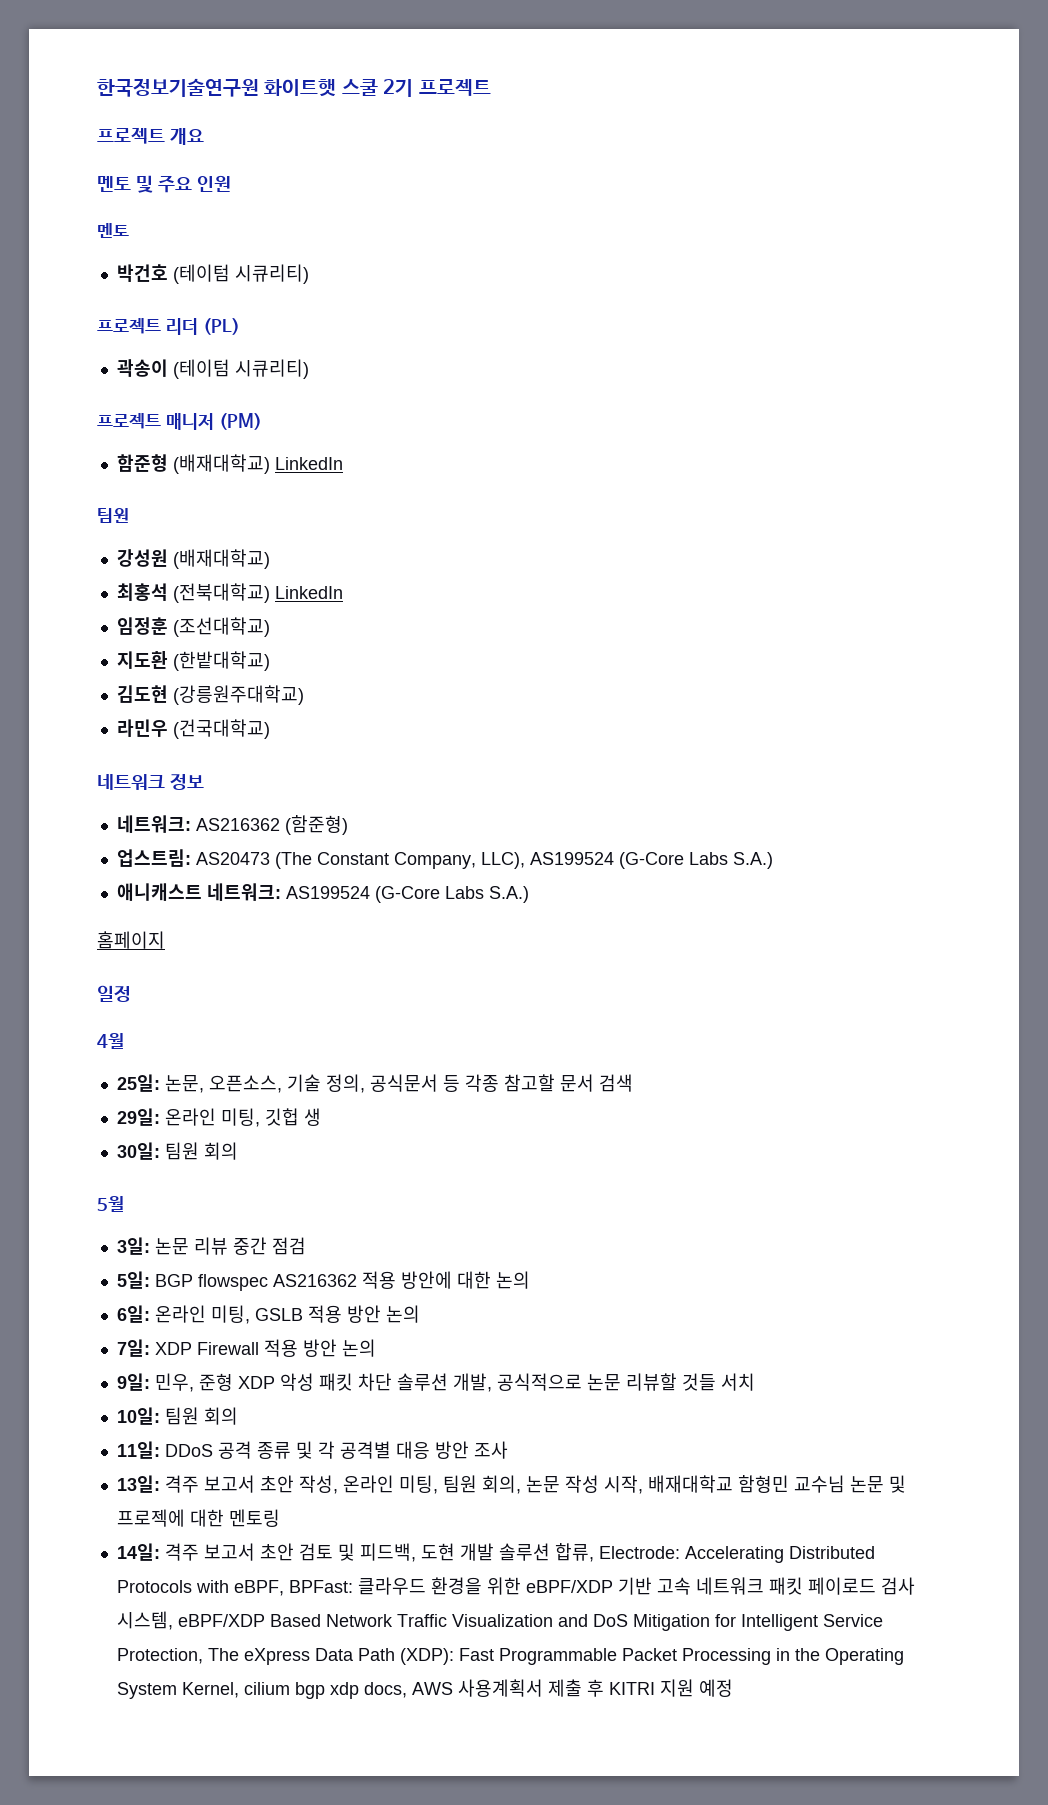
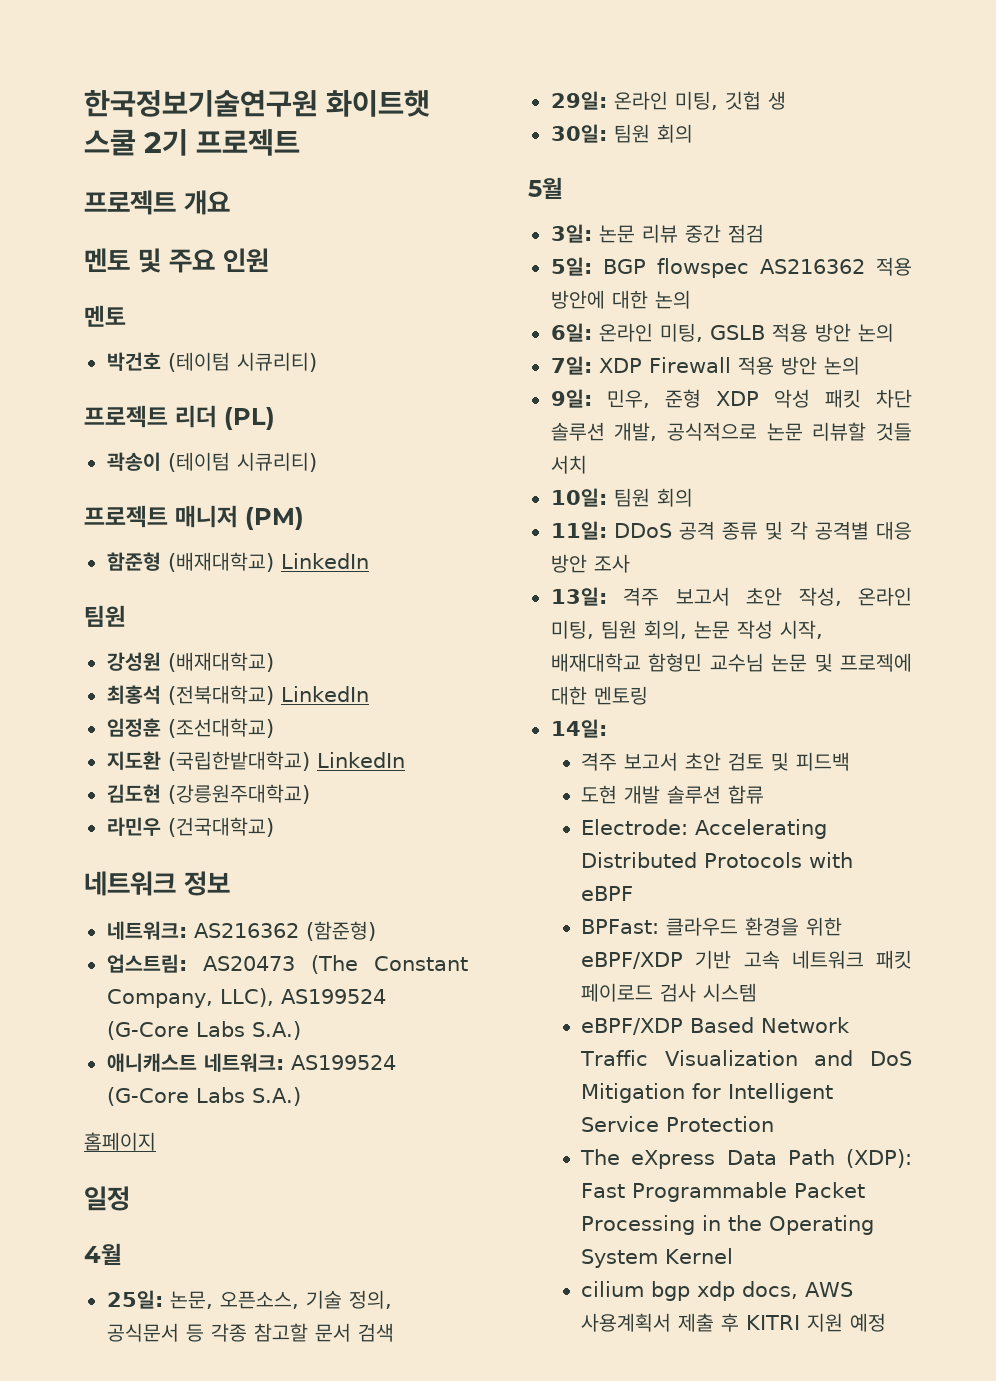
- 지도환 (한밭대학교)
+ 지도환 (국립한밭대학교) LinkedIn
- 14일: 격주 보고서 초안 검토 및 피드백, 도현 개발 솔루션 합류, Electrode: Accelerating Distributed Protocols with eBPF, BPFast: 클라우드 환경을 위한 eBPF/XDP 기반 고속 네트워크 패킷 페이로드 검사 시스템, eBPF/XDP Based Network Traffic Visualization and DoS Mitigation for Intelligent Service Protection, The eXpress Data Path (XDP): Fast Programmable Packet Processing in the Operating System Kernel, cilium bgp xdp docs, AWS 사용계획서 제출 후 KITRI 지원 예정
+ 14일:
+ 격주 보고서 초안 검토 및 피드백
+ 도현 개발 솔루션 합류
+ Electrode: Accelerating Distributed Protocols with eBPF
+ BPFast: 클라우드 환경을 위한 eBPF/XDP 기반 고속 네트워크 패킷 페이로드 검사 시스템
+ eBPF/XDP Based Network Traffic Visualization and DoS Mitigation for Intelligent Service Protection
+ The eXpress Data Path (XDP): Fast Programmable Packet Processing in the Operating System Kernel
+ cilium bgp xdp docs, AWS 사용계획서 제출 후 KITRI 지원 예정

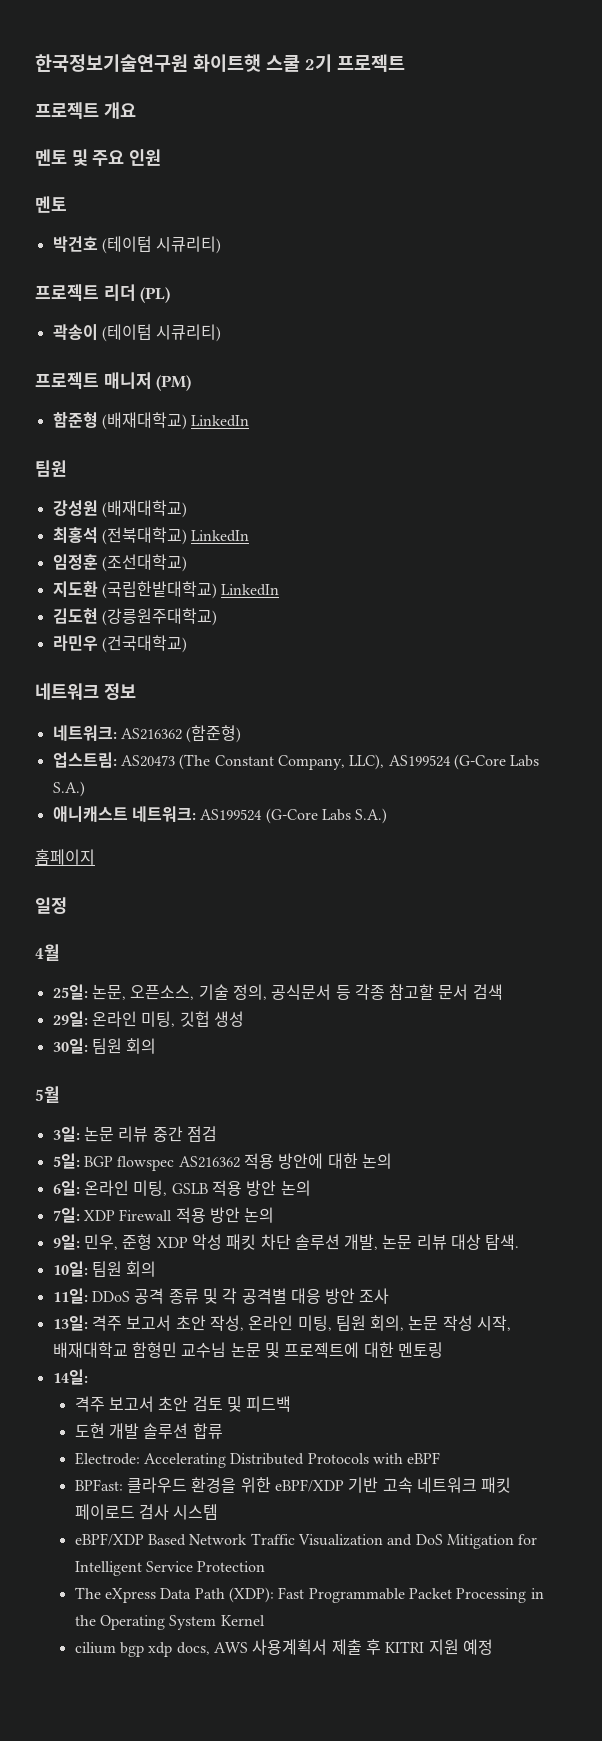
- 29일: 온라인 미팅, 깃헙 생
+ 29일: 온라인 미팅, 깃헙 생성
- 9일: 민우, 준형 XDP 악성 패킷 차단 솔루션 개발, 공식적으로 논문 리뷰할 것들 서치
+ 9일: 민우, 준형 XDP 악성 패킷 차단 솔루션 개발, 논문 리뷰 대상 탐색.
- 13일: 격주 보고서 초안 작성, 온라인 미팅, 팀원 회의, 논문 작성 시작, 배재대학교 함형민 교수님 논문 및 프로젝에 대한 멘토링
+ 13일: 격주 보고서 초안 작성, 온라인 미팅, 팀원 회의, 논문 작성 시작, 배재대학교 함형민 교수님 논문 및 프로젝트에 대한 멘토링

